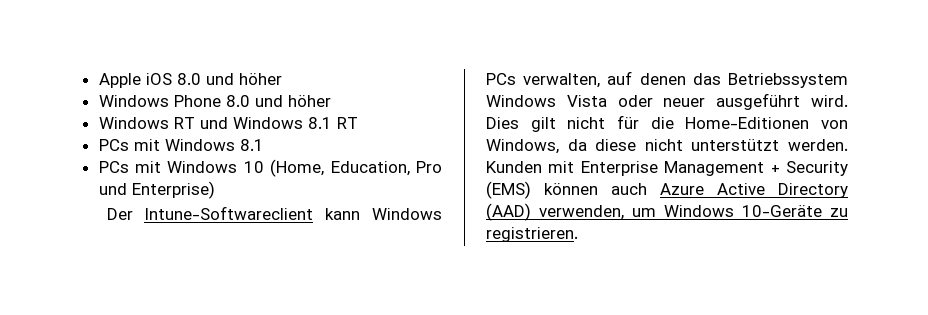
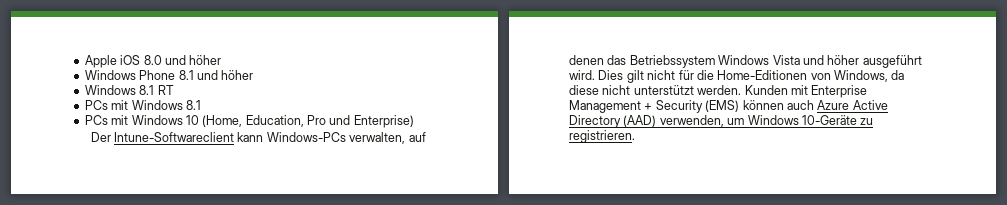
- Windows Phone 8.0 und höher
- Windows RT und Windows 8.1 RT
+ Windows Phone 8.1 und höher
+ Windows 8.1 RT
- Der Intune-Softwareclient kann Windows PCs verwalten, auf denen das Betriebssystem Windows Vista oder neuer ausgeführt wird.
+ Der Intune-Softwareclient kann Windows-PCs verwalten, auf denen das Betriebssystem Windows Vista und höher ausgeführt wird.

